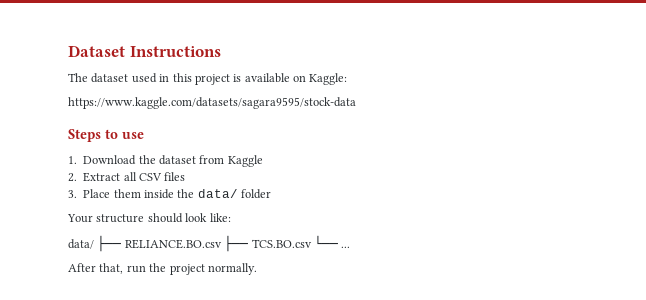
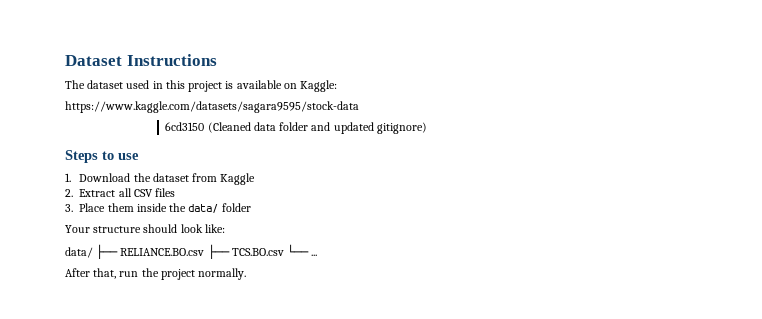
+ 6cd3150 (Cleaned data folder and updated gitignore)

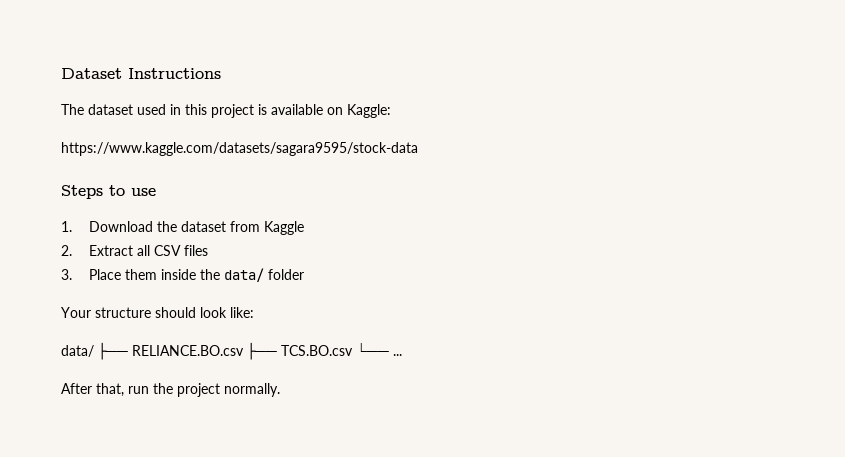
- 6cd3150 (Cleaned data folder and updated gitignore)

